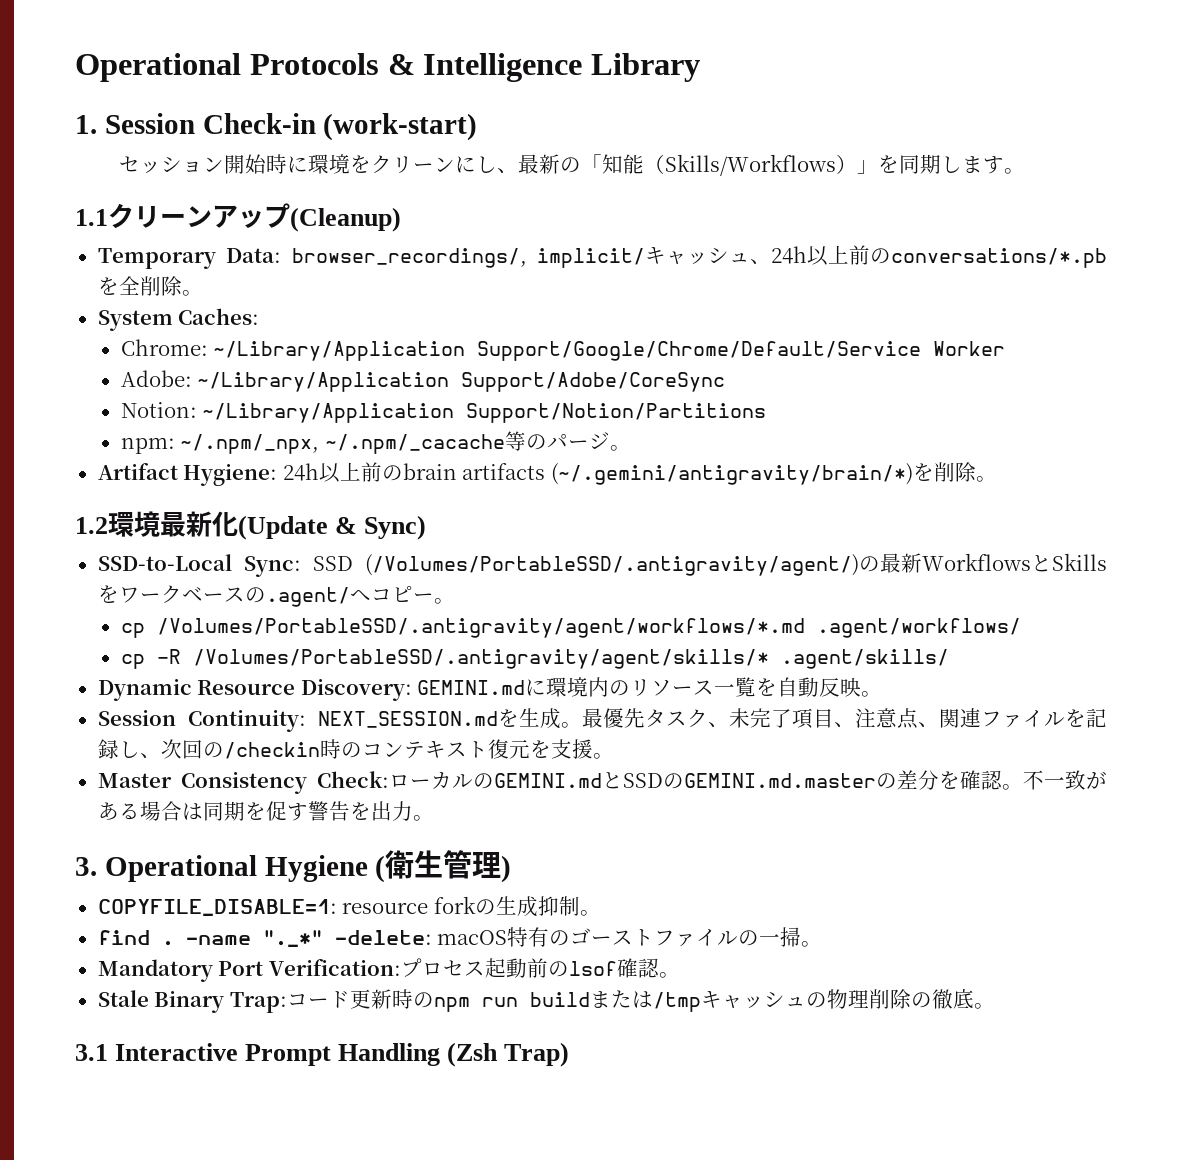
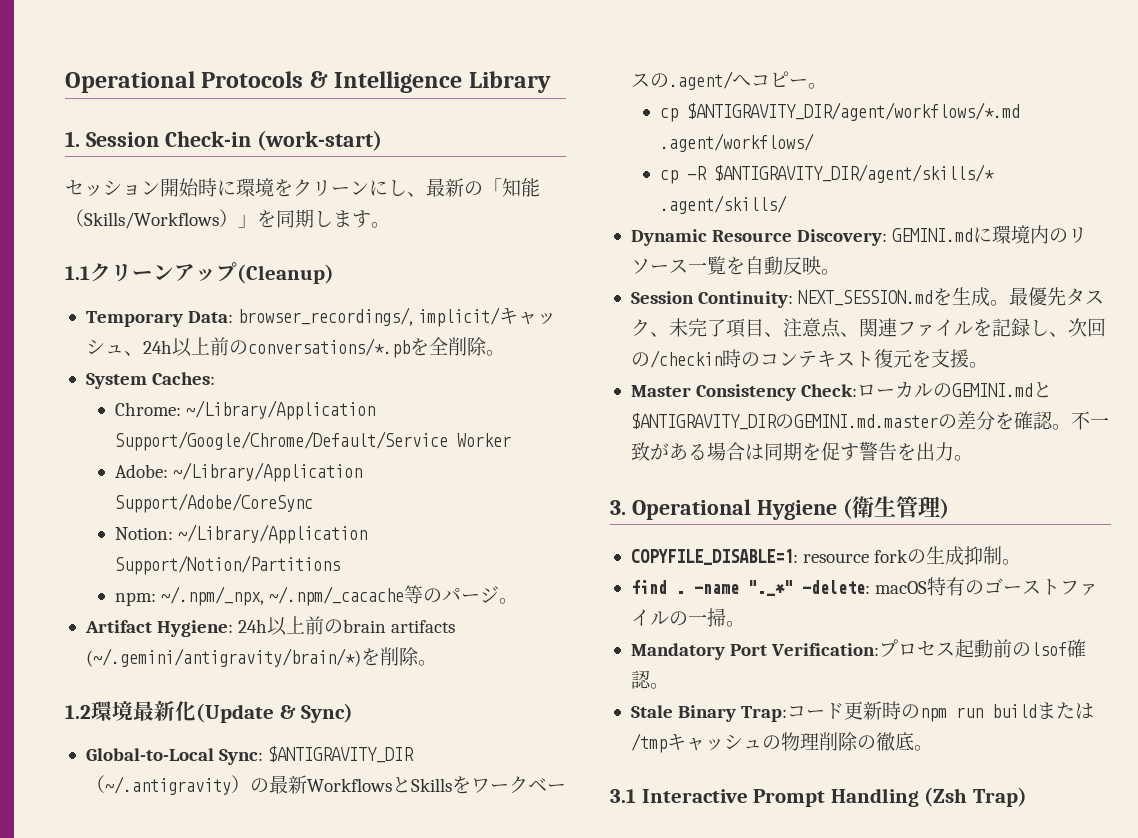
- SSD-to-Local Sync: SSD (/Volumes/PortableSSD/.antigravity/agent/)の最新WorkflowsとSkillsをワークベースの.agent/へコピー。
+ Global-to-Local Sync: $ANTIGRAVITY_DIR（~/.antigravity）の最新WorkflowsとSkillsをワークベースの.agent/へコピー。
- cp /Volumes/PortableSSD/.antigravity/agent/workflows/*.md .agent/workflows/
+ cp $ANTIGRAVITY_DIR/agent/workflows/*.md .agent/workflows/
- cp -R /Volumes/PortableSSD/.antigravity/agent/skills/* .agent/skills/
+ cp -R $ANTIGRAVITY_DIR/agent/skills/* .agent/skills/
- Master Consistency Check:ローカルのGEMINI.mdとSSDのGEMINI.md.masterの差分を確認。
+ Master Consistency Check:ローカルのGEMINI.mdと$ANTIGRAVITY_DIRのGEMINI.md.masterの差分を確認。

